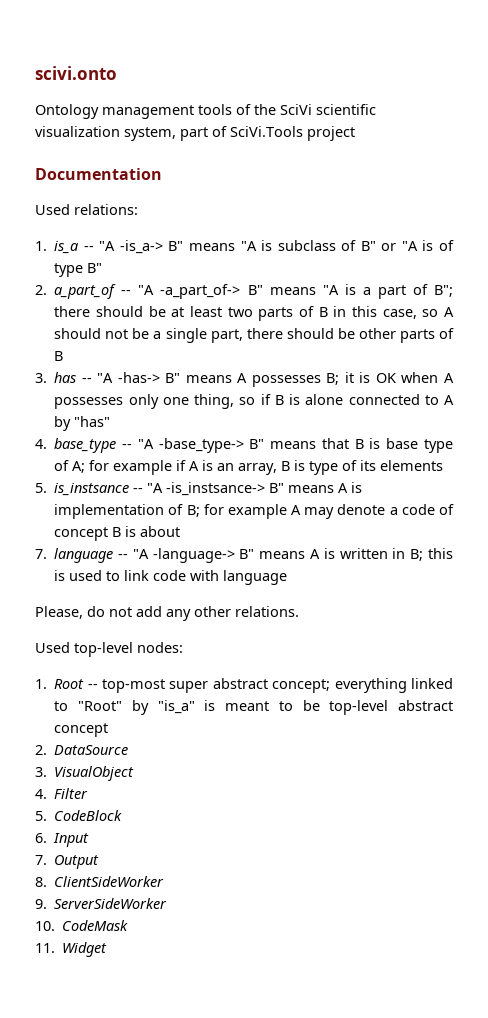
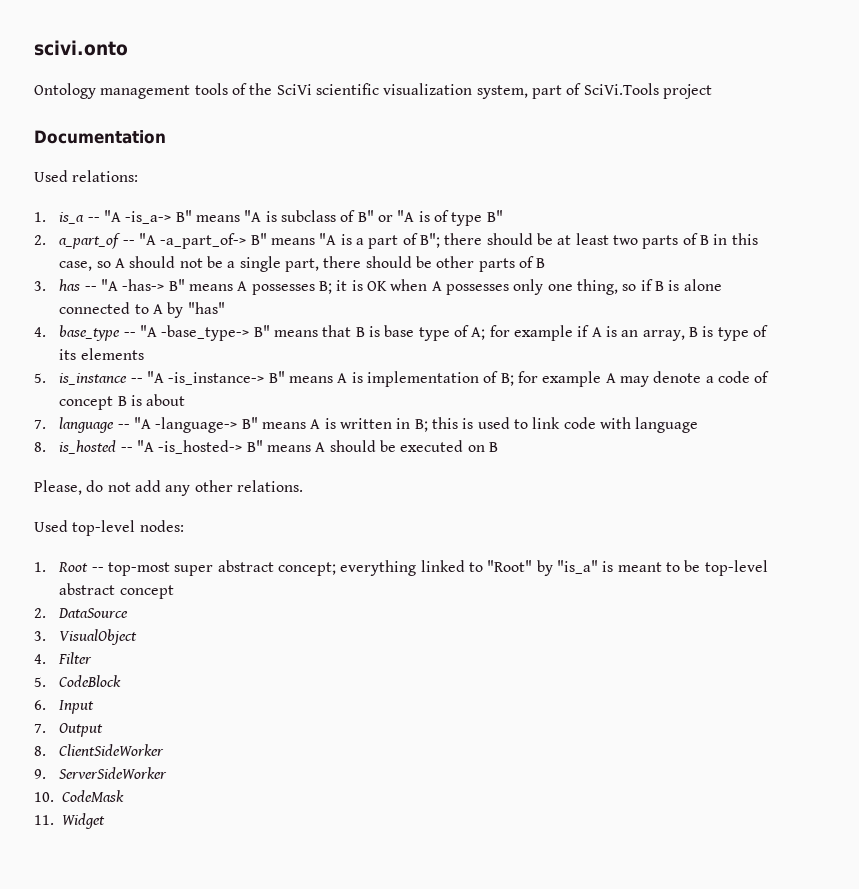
- 5. is_instsance -- "A -is_instsance-> B" means A is implementation of B; for example A may denote a code of concept B is about
+ 5. is_instance -- "A -is_instance-> B" means A is implementation of B; for example A may denote a code of concept B is about
+ 8. is_hosted -- "A -is_hosted-> B" means A should be executed on B

